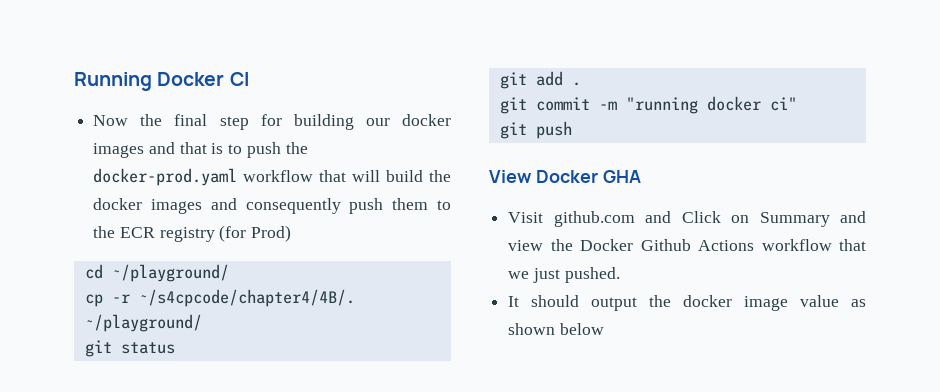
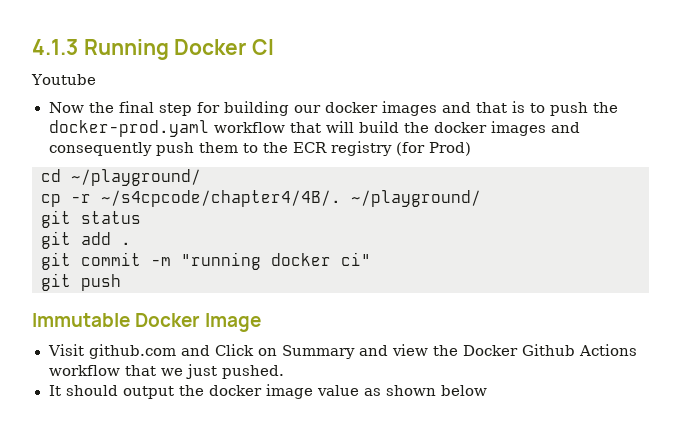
- Running Docker CI
+ 4.1.3 Running Docker CI
+ Youtube
- View Docker GHA
+ Immutable Docker Image

